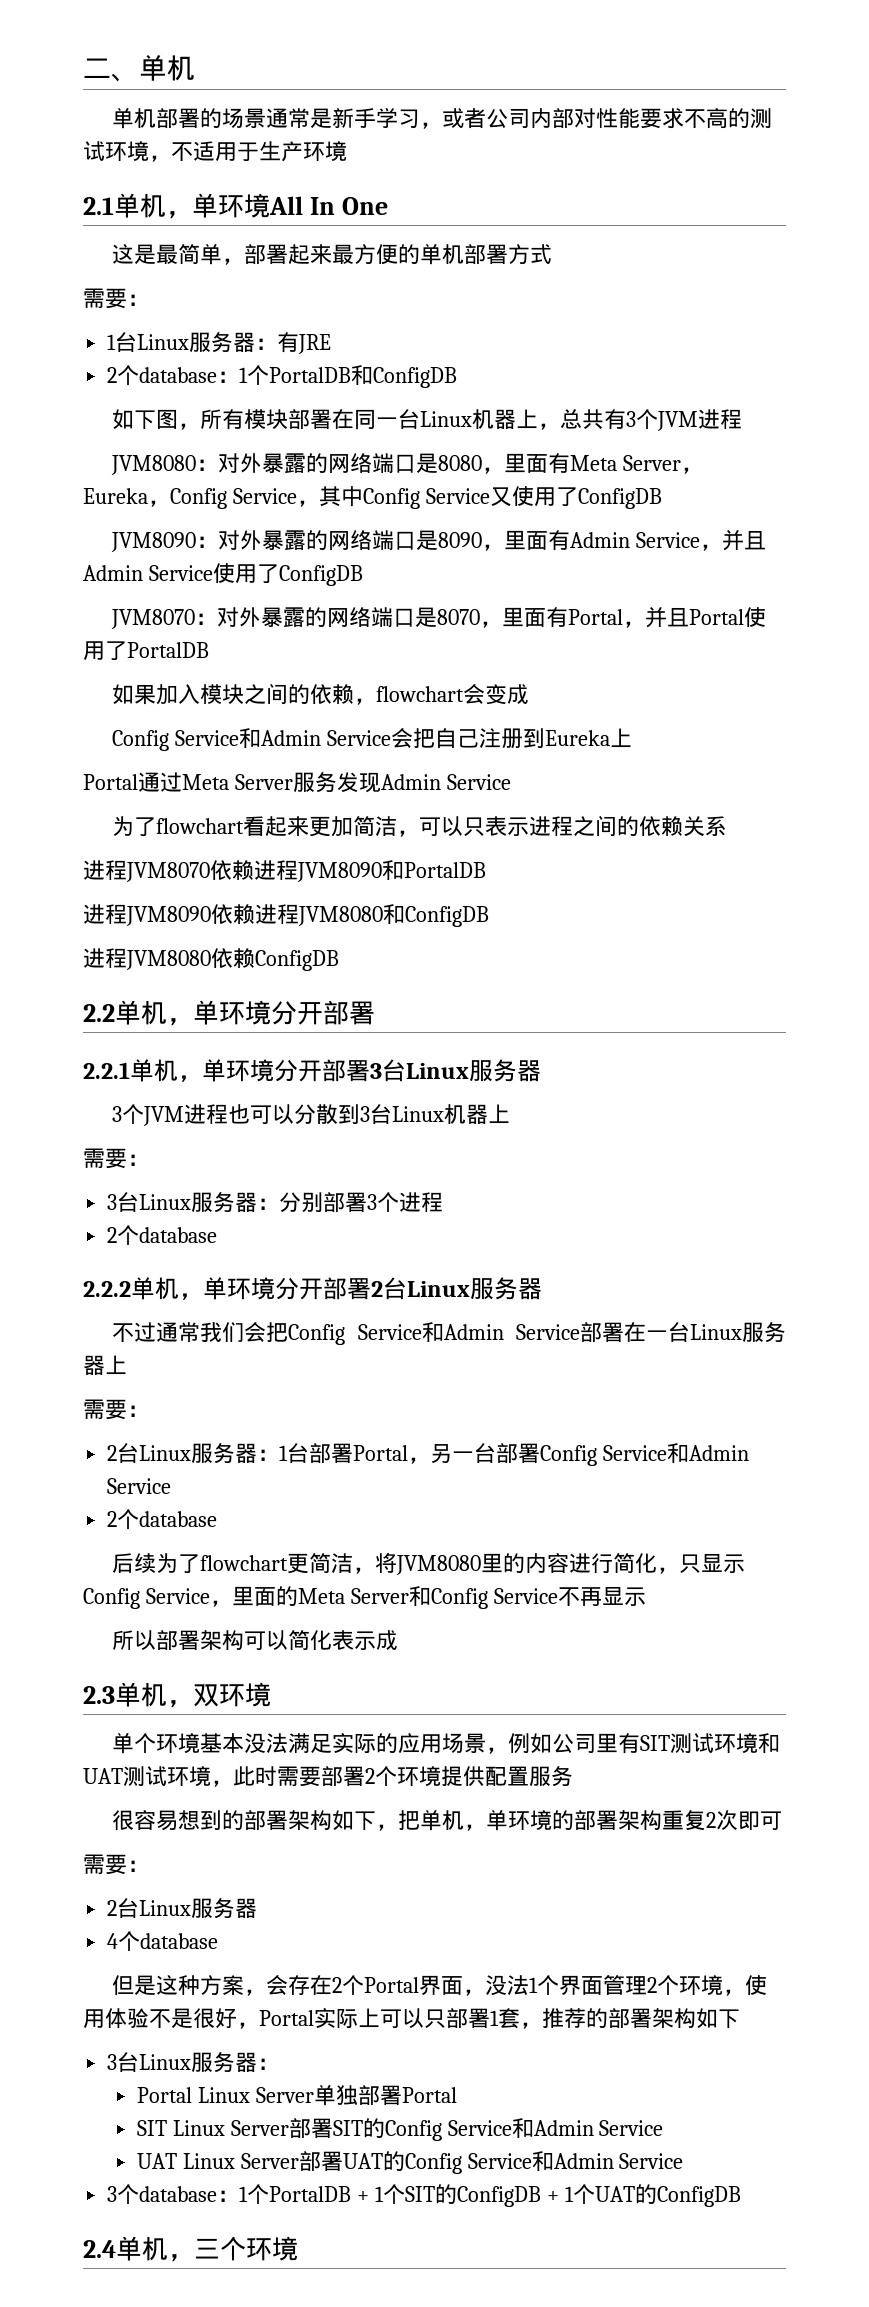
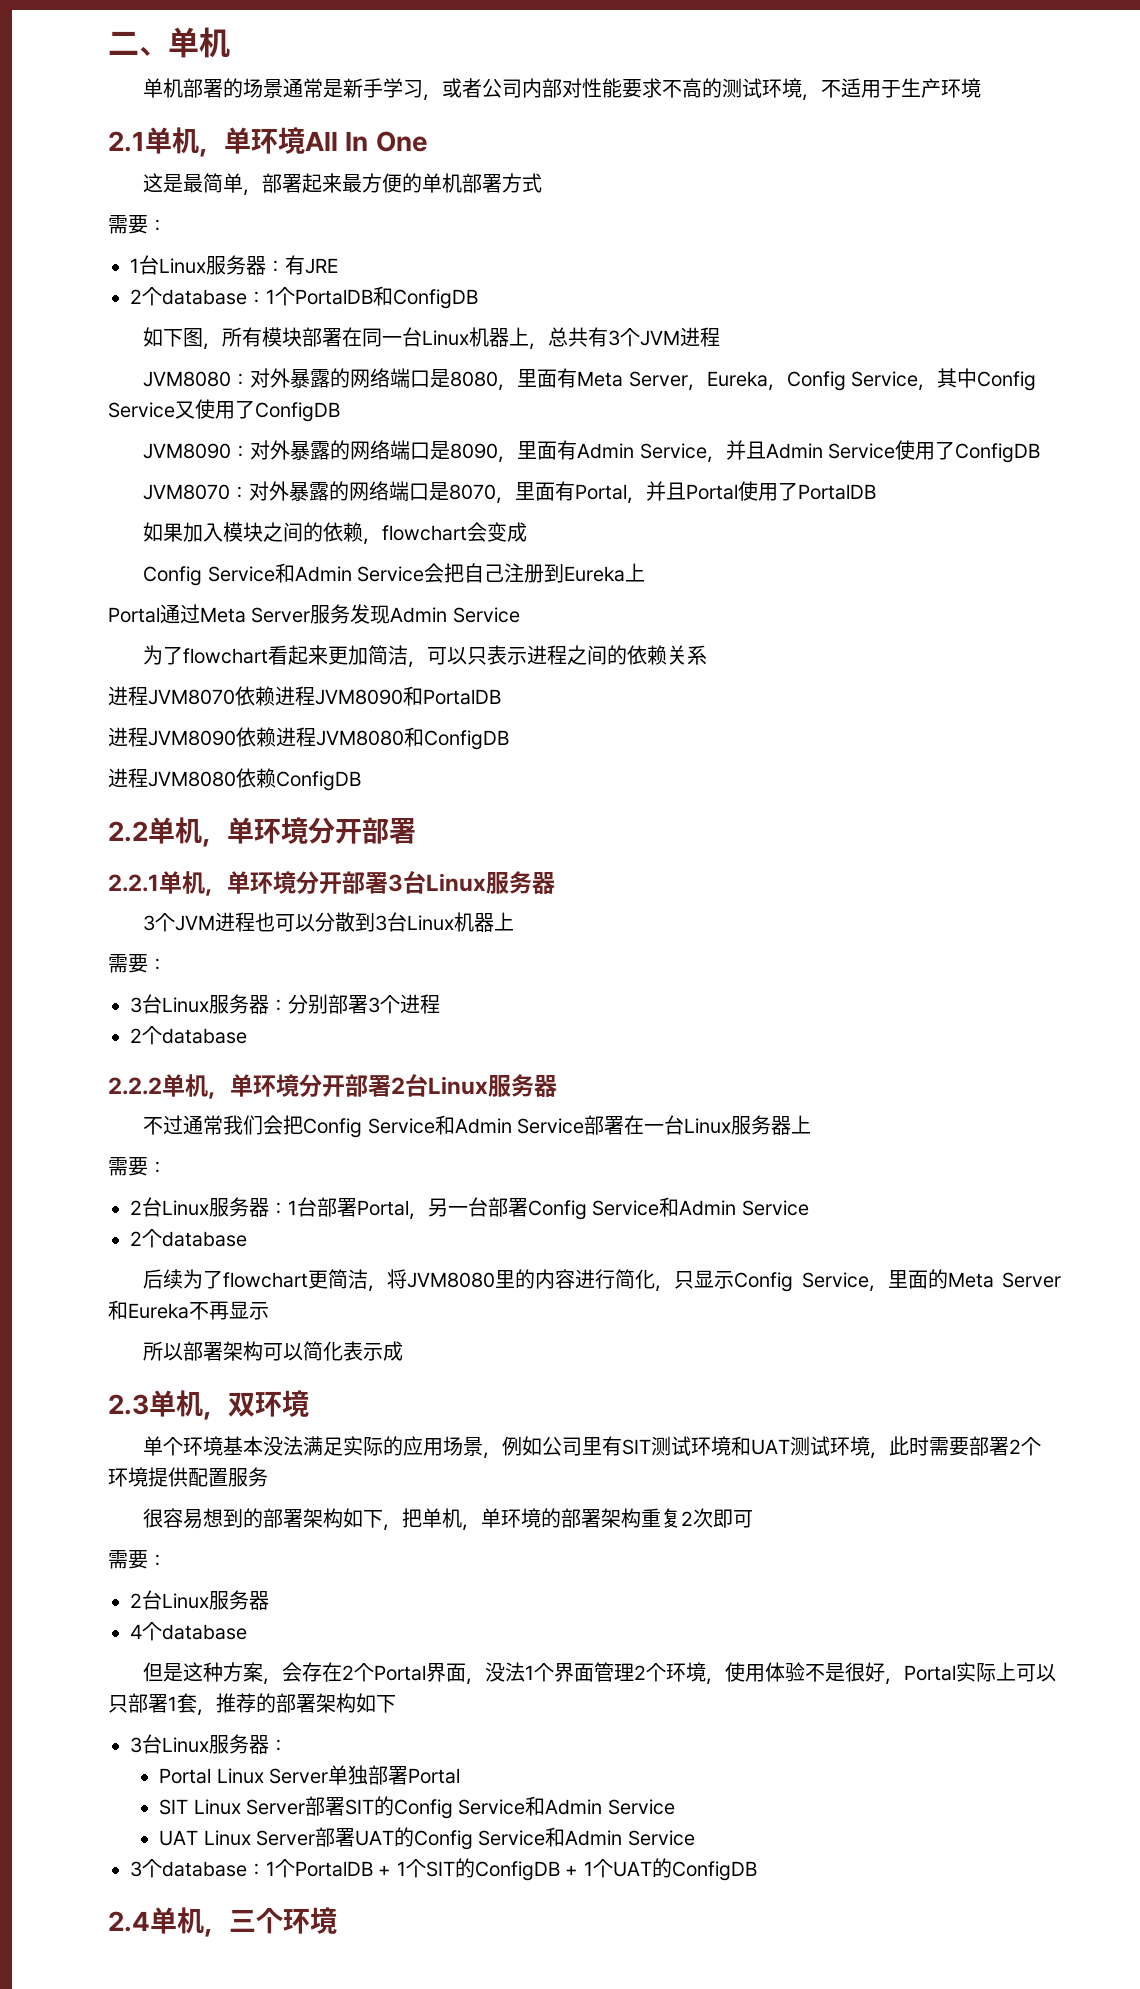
- 后续为了flowchart更简洁，将JVM8080里的内容进行简化，只显示Config Service，里面的Meta Server和Config Service不再显示
+ 后续为了flowchart更简洁，将JVM8080里的内容进行简化，只显示Config Service，里面的Meta Server和Eureka不再显示

